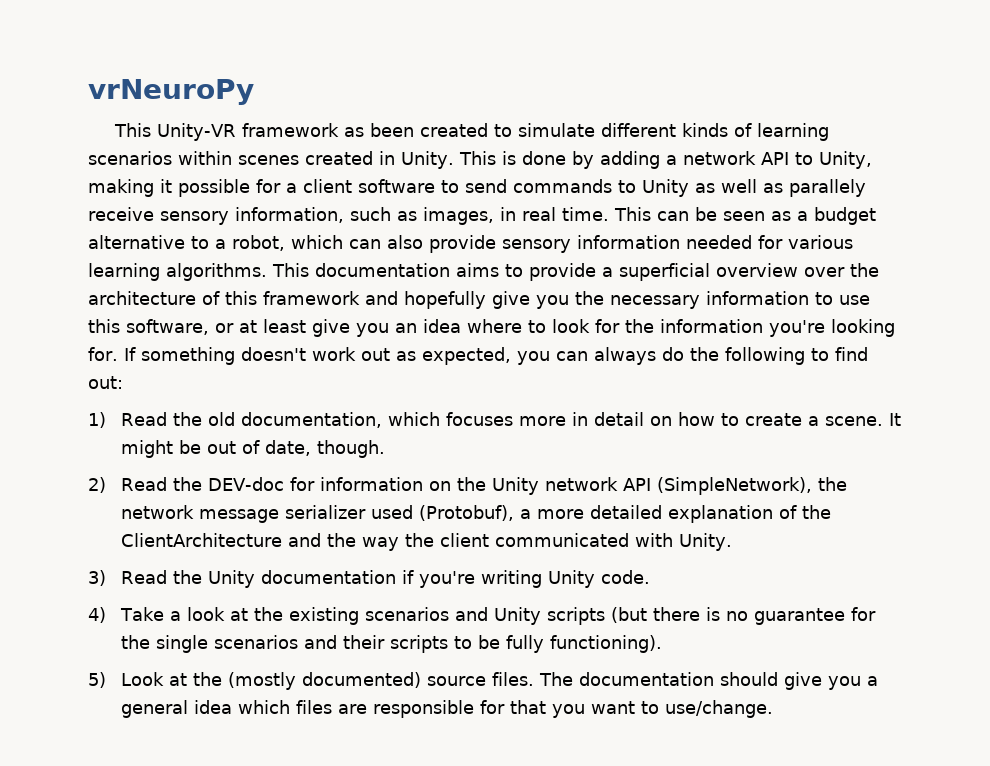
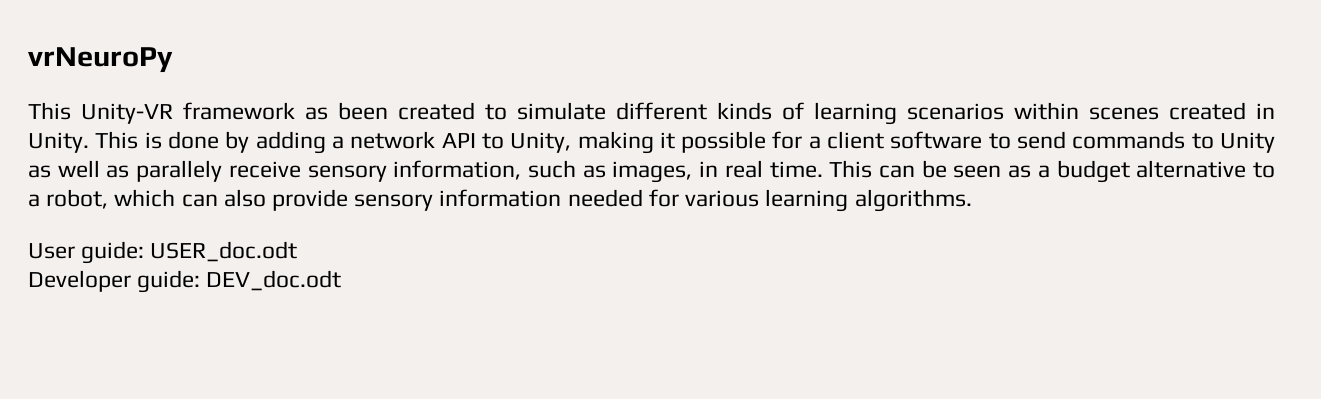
- This can be seen as a budget alternative to a robot, which can also provide sensory information needed for various learning algorithms. This documentation aims to provide a superficial overview over the architecture of this framework and hopefully give you the necessary information to use this software, or at least give you an idea where to look for the information you're looking for. If something doesn't work out as expected, you can always do the following to find out:
- 1) Read the old documentation, which focuses more in detail on how to create a scene. It might be out of date, though.
- 2) Read the DEV-doc for information on the Unity network API (SimpleNetwork), the network message serializer used (Protobuf), a more detailed explanation of the ClientArchitecture and the way the client communicated with Unity.
- 3) Read the Unity documentation if you're writing Unity code.
- 4) Take a look at the existing scenarios and Unity scripts (but there is no guarantee for the single scenarios and their scripts to be fully functioning).
- 5) Look at the (mostly documented) source files. The documentation should give you a general idea which files are responsible for that you want to use/change.
+ This can be seen as a budget alternative to a robot, which can also provide sensory information needed for various learning algorithms.
+ User guide: USER_doc.odt
+ Developer guide: DEV_doc.odt

